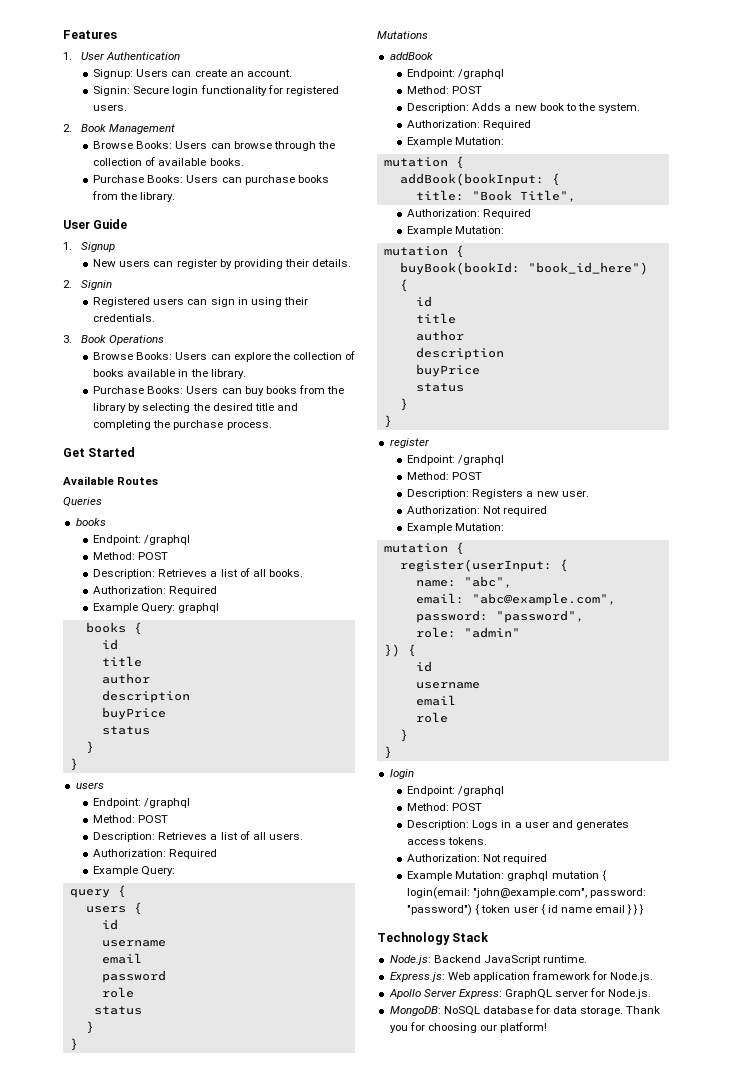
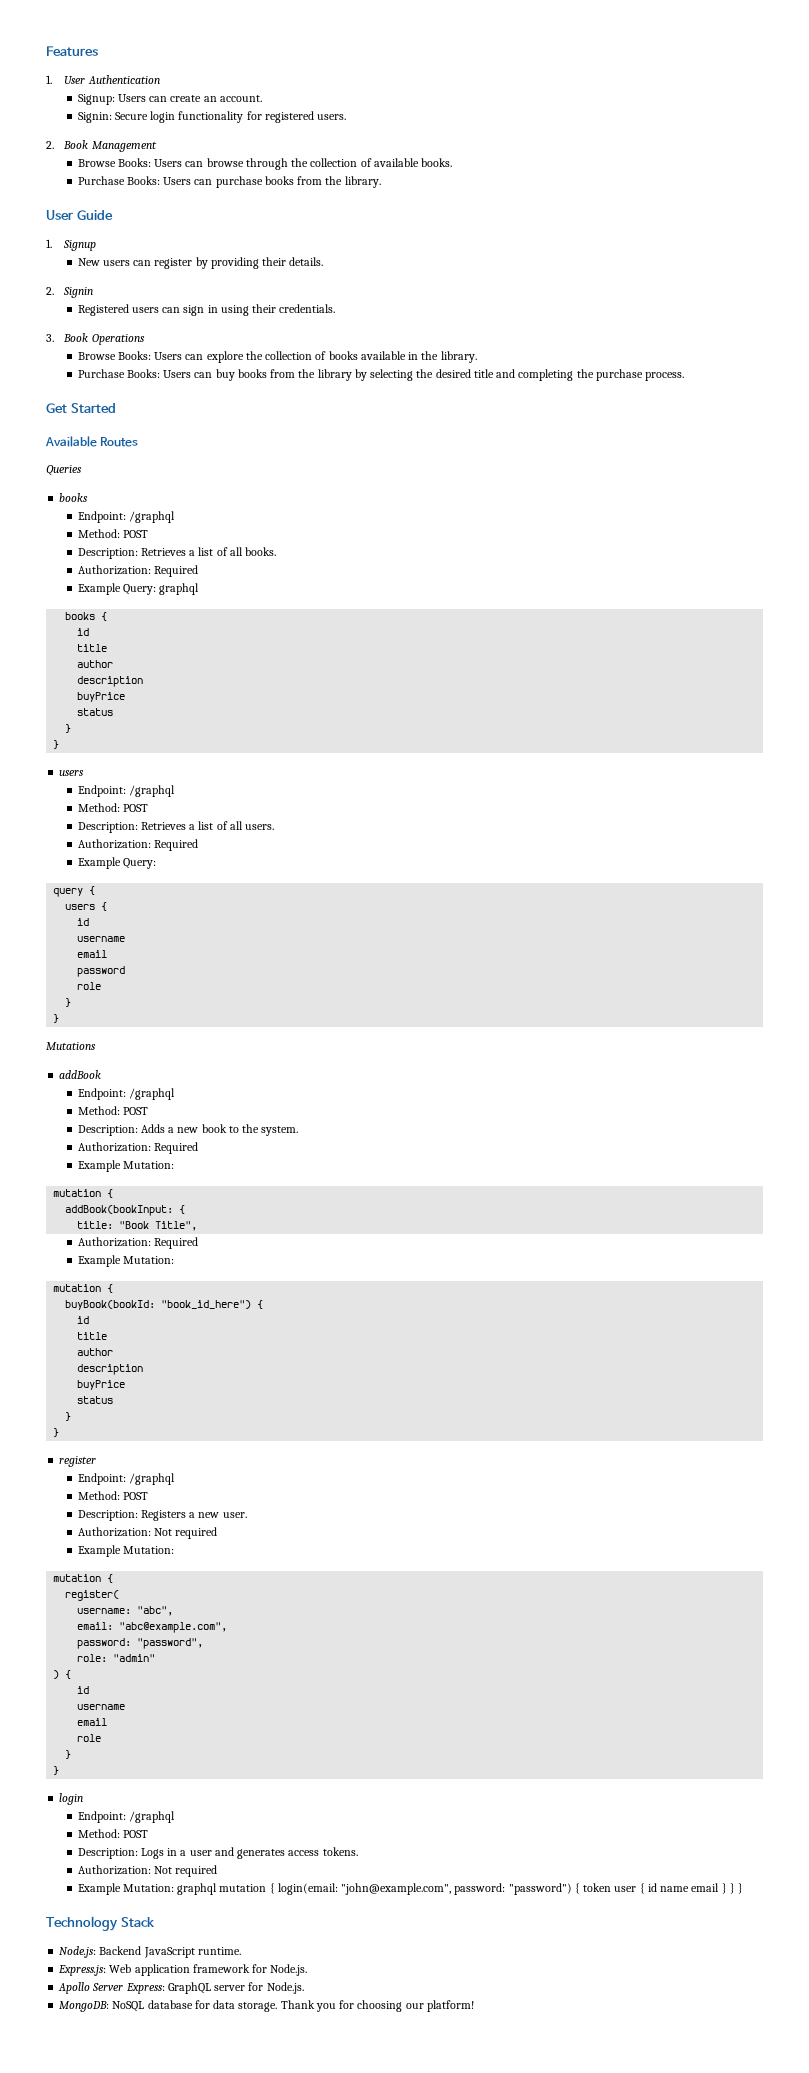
  password
  role
- status
- register(userInput: {
- name: "abc",
+ register(
+ username: "abc",
- }) {
+ ) {

